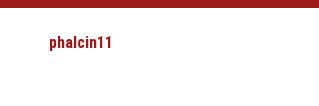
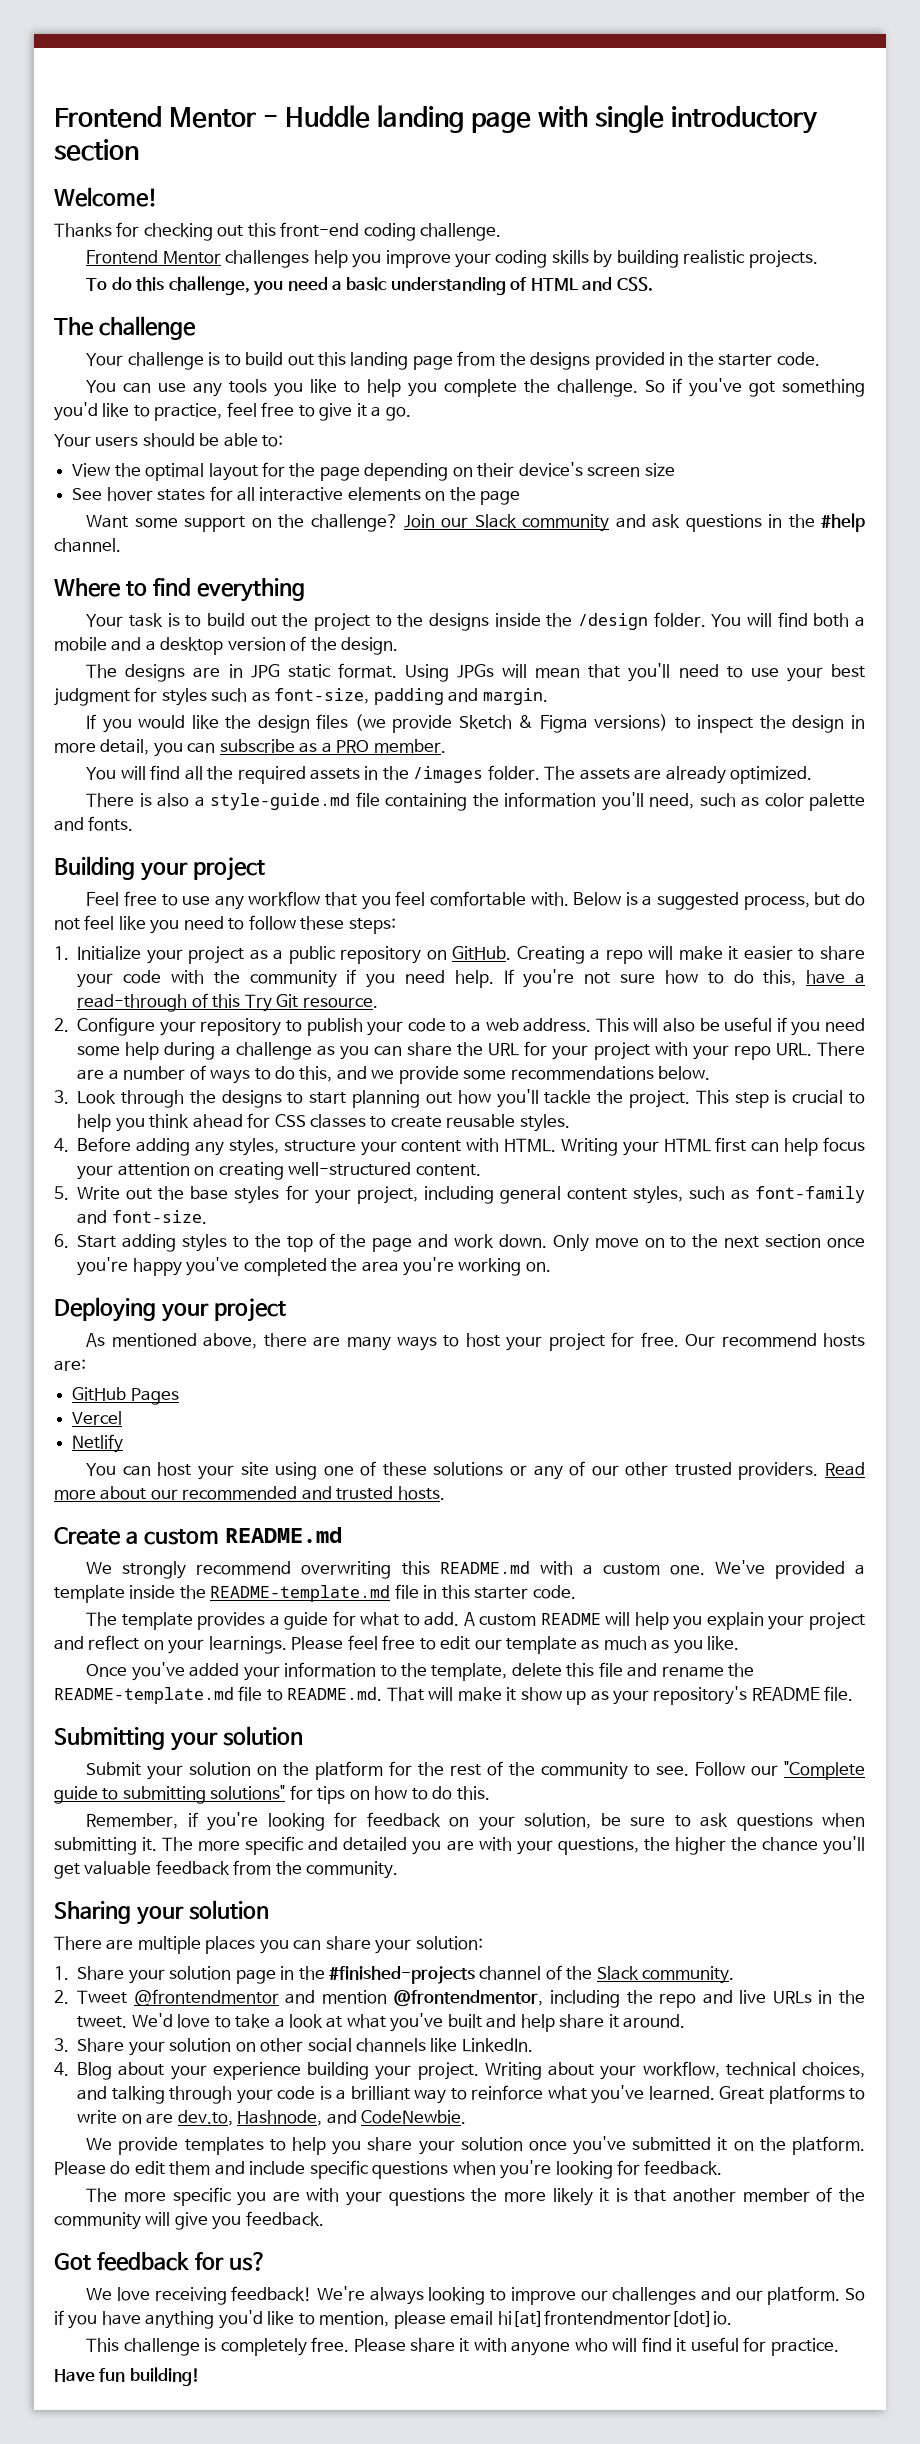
- phalcin11
+ Frontend Mentor - Huddle landing page with single introductory section
+ Welcome!
+ Thanks for checking out this front-end coding challenge.
+ Frontend Mentor challenges help you improve your coding skills by building realistic projects.
+ To do this challenge, you need a basic understanding of HTML and CSS.
+ The challenge
+ Your challenge is to build out this landing page from the designs provided in the starter code.
+ You can use any tools you like to help you complete the challenge. So if you've got something you'd like to practice, feel free to give it a go.
+ Your users should be able to:
+ View the optimal layout for the page depending on their device's screen size
+ See hover states for all interactive elements on the page
+ Want some support on the challenge? Join our Slack community and ask questions in the #help channel.
+ Where to find everything
+ Your task is to build out the project to the designs inside the /design folder. You will find both a mobile and a desktop version of the design.
+ The designs are in JPG static format. Using JPGs will mean that you'll need to use your best judgment for styles such as font-size, padding and margin.
+ If you would like the design files (we provide Sketch & Figma versions) to inspect the design in more detail, you can subscribe as a PRO member.
+ You will find all the required assets in the /images folder. The assets are already optimized.
+ There is also a style-guide.md file containing the information you'll need, such as color palette and fonts.
+ Building your project
+ Feel free to use any workflow that you feel comfortable with. Below is a suggested process, but do not feel like you need to follow these steps:
+ 1. Initialize your project as a public repository on GitHub. Creating a repo will make it easier to share your code with the community if you need help. If you're not sure how to do this, have a read-through of this Try Git resource.
+ 2. Configure your repository to publish your code to a web address. This will also be useful if you need some help during a challenge as you can share the URL for your project with your repo URL. There are a number of ways to do this, and we provide some recommendations below.
+ 3. Look through the designs to start planning out how you'll tackle the project. This step is crucial to help you think ahead for CSS classes to create reusable styles.
+ 4. Before adding any styles, structure your content with HTML. Writing your HTML first can help focus your attention on creating well-structured content.
+ 5. Write out the base styles for your project, including general content styles, such as font-family and font-size.
+ 6. Start adding styles to the top of the page and work down. Only move on to the next section once you're happy you've completed the area you're working on.
+ Deploying your project
+ As mentioned above, there are many ways to host your project for free. Our recommend hosts are:
+ GitHub Pages
+ Vercel
+ Netlify
+ You can host your site using one of these solutions or any of our other trusted providers. Read more about our recommended and trusted hosts.
+ Create a custom README.md
+ We strongly recommend overwriting this README.md with a custom one. We've provided a template inside the README-template.md file in this starter code.
+ The template provides a guide for what to add. A custom README will help you explain your project and reflect on your learnings. Please feel free to edit our template as much as you like.
+ Once you've added your information to the template, delete this file and rename the README-template.md file to README.md. That will make it show up as your repository's README file.
+ Submitting your solution
+ Submit your solution on the platform for the rest of the community to see. Follow our "Complete guide to submitting solutions" for tips on how to do this.
+ Remember, if you're looking for feedback on your solution, be sure to ask questions when submitting it. The more specific and detailed you are with your questions, the higher the chance you'll get valuable feedback from the community.
+ Sharing your solution
+ There are multiple places you can share your solution:
+ 1. Share your solution page in the #finished-projects channel of the Slack community.
+ 2. Tweet @frontendmentor and mention @frontendmentor, including the repo and live URLs in the tweet. We'd love to take a look at what you've built and help share it around.
+ 3. Share your solution on other social channels like LinkedIn.
+ 4. Blog about your experience building your project. Writing about your workflow, technical choices, and talking through your code is a brilliant way to reinforce what you've learned. Great platforms to write on are dev.to, Hashnode, and CodeNewbie.
+ We provide templates to help you share your solution once you've submitted it on the platform. Please do edit them and include specific questions when you're looking for feedback.
+ The more specific you are with your questions the more likely it is that another member of the community will give you feedback.
+ Got feedback for us?
+ We love receiving feedback! We're always looking to improve our challenges and our platform. So if you have anything you'd like to mention, please email hi[at]frontendmentor[dot]io.
+ This challenge is completely free. Please share it with anyone who will find it useful for practice.
+ Have fun building!

